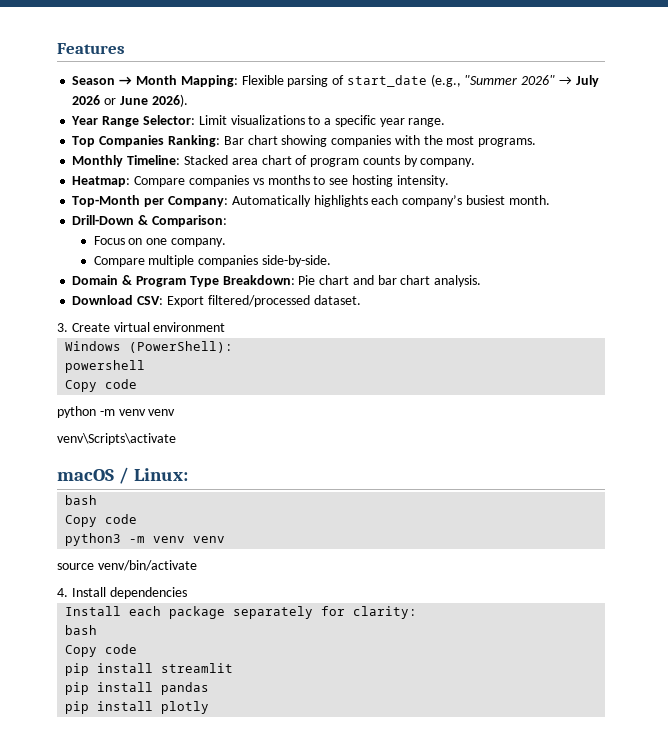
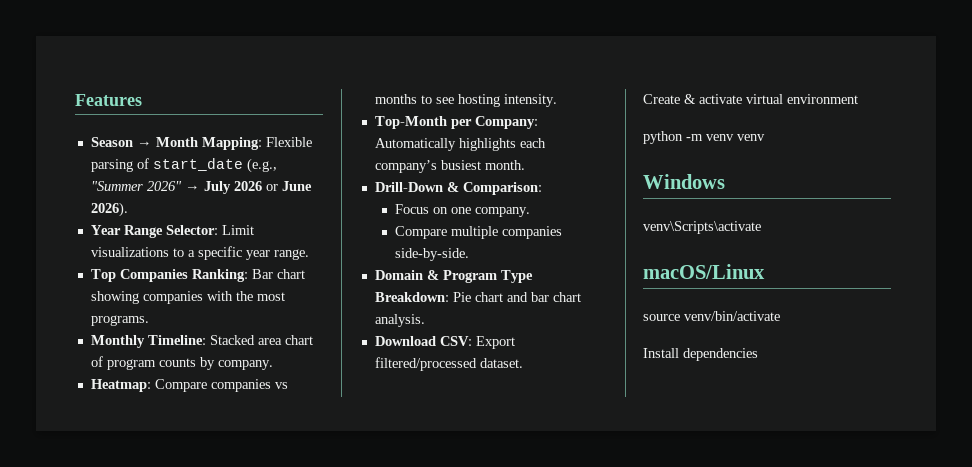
- 3. Create virtual environment
+ Create & activate virtual environment
- Windows (PowerShell):
- powershell
- Copy code
+ Windows
- macOS / Linux:
- bash
- Copy code
- python3 -m venv venv
+ macOS/Linux
- 4. Install dependencies
+ Install dependencies
- Install each package separately for clarity:
- bash
- Copy code
- pip install streamlit
- pip install pandas
- pip install plotly

